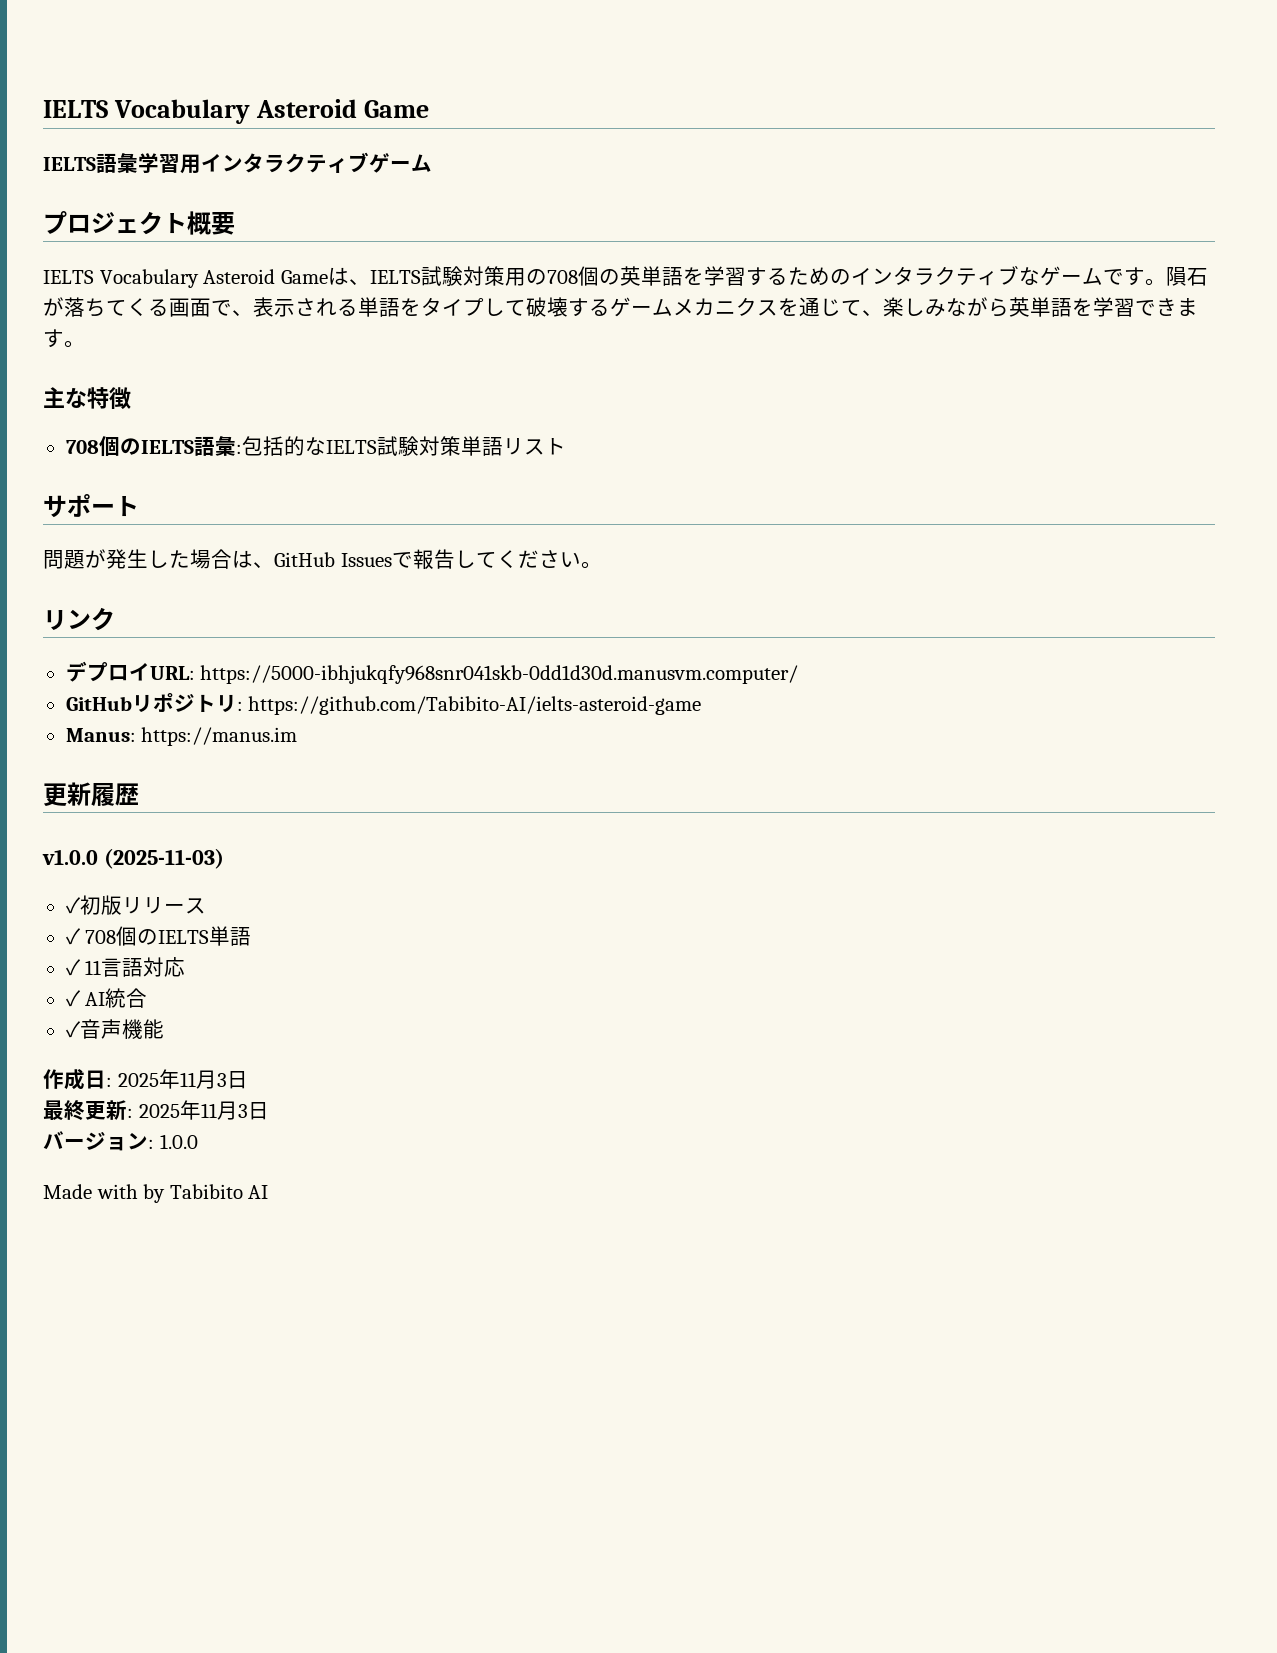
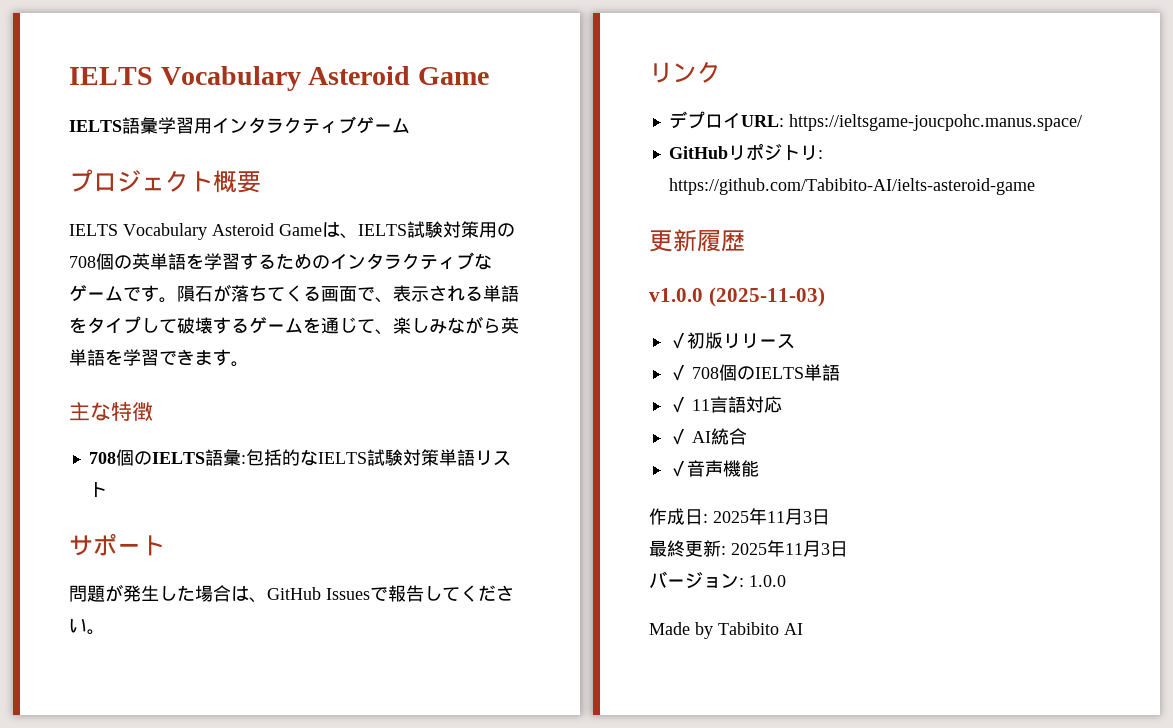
- 隕石が落ちてくる画面で、表示される単語をタイプして破壊するゲームメカニクスを通じて、楽しみながら英単語を学習できます。
+ 隕石が落ちてくる画面で、表示される単語をタイプして破壊するゲームを通じて、楽しみながら英単語を学習できます。
- デプロイURL: https://5000-ibhjukqfy968snr041skb-0dd1d30d.manusvm.computer/
+ デプロイURL: https://ieltsgame-joucpohc.manus.space/
- Manus: https://manus.im
- Made with by Tabibito AI
+ Made by Tabibito AI

